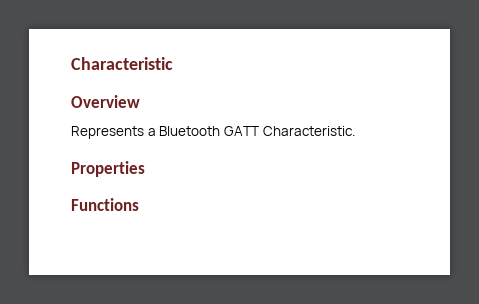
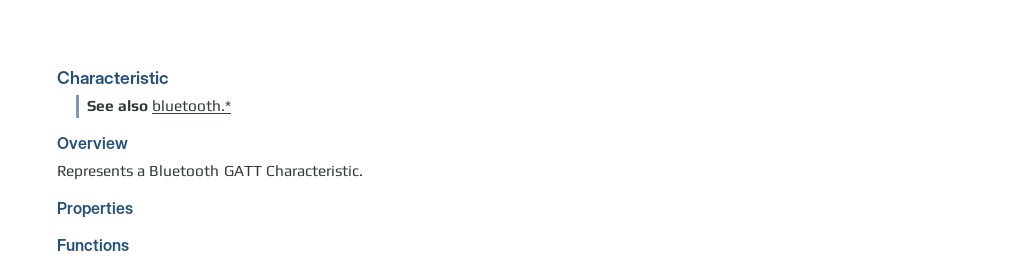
+ See also bluetooth.*

